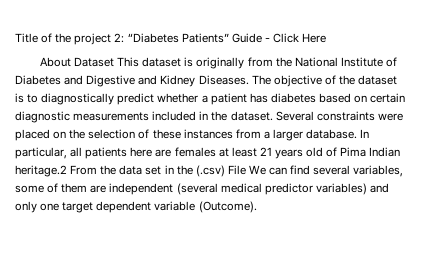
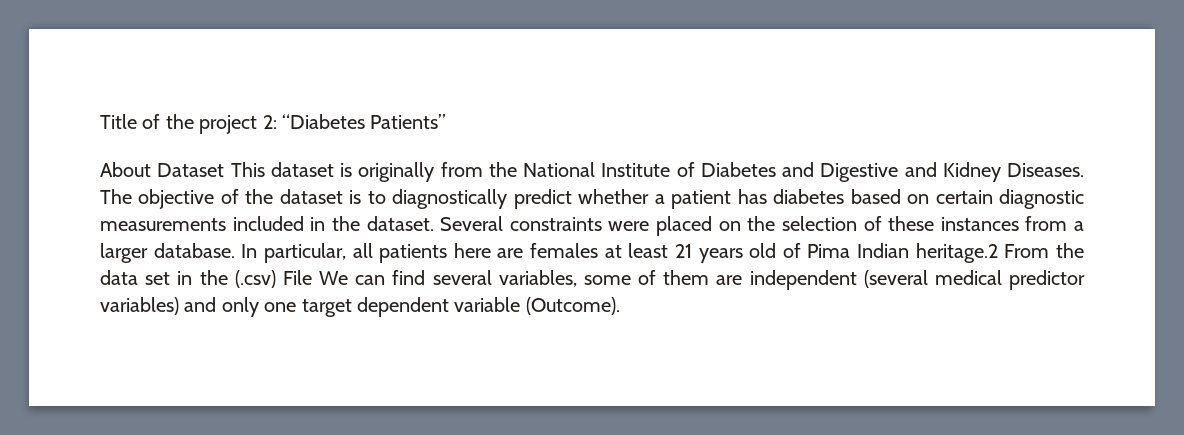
- Title of the project 2: “Diabetes Patients” Guide - Click Here
+ Title of the project 2: “Diabetes Patients”

